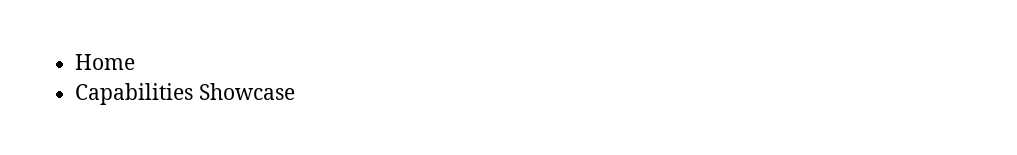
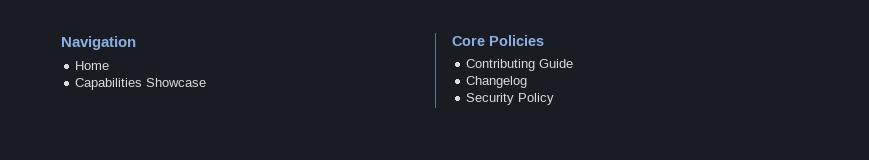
+ Navigation
+ Core Policies
+ Contributing Guide
+ Changelog
+ Security Policy

